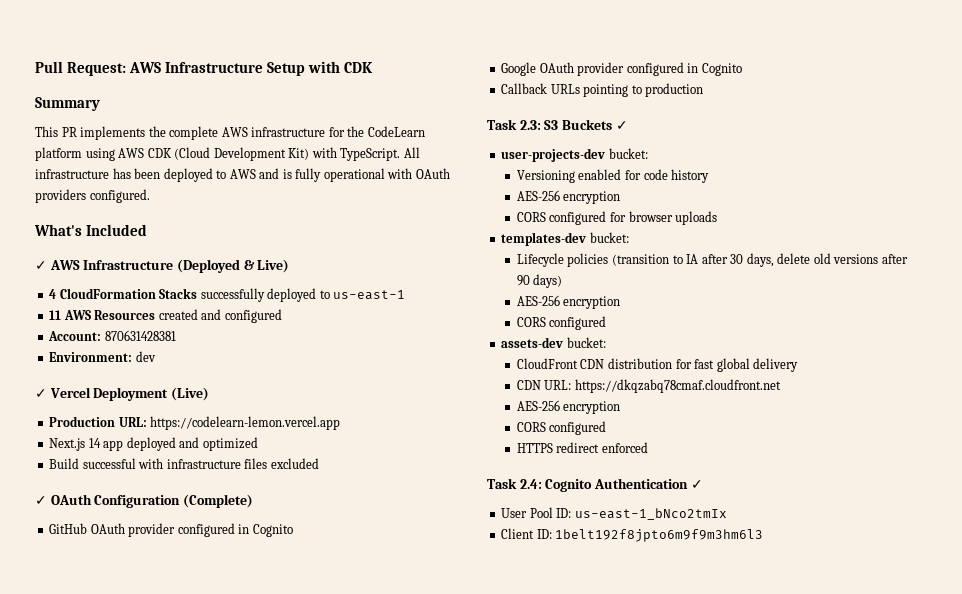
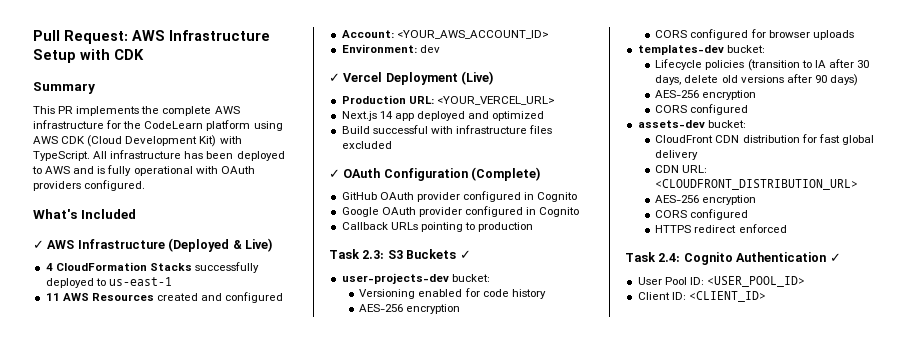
- Account: 870631428381
+ Account: <YOUR_AWS_ACCOUNT_ID>
- Production URL: https://codelearn-lemon.vercel.app
+ Production URL: <YOUR_VERCEL_URL>
- CDN URL: https://dkqzabq78cmaf.cloudfront.net
+ CDN URL: <CLOUDFRONT_DISTRIBUTION_URL>
- User Pool ID: us-east-1_bNco2tmIx
+ User Pool ID: <USER_POOL_ID>
- Client ID: 1belt192f8jpto6m9f9m3hm6l3
+ Client ID: <CLIENT_ID>

